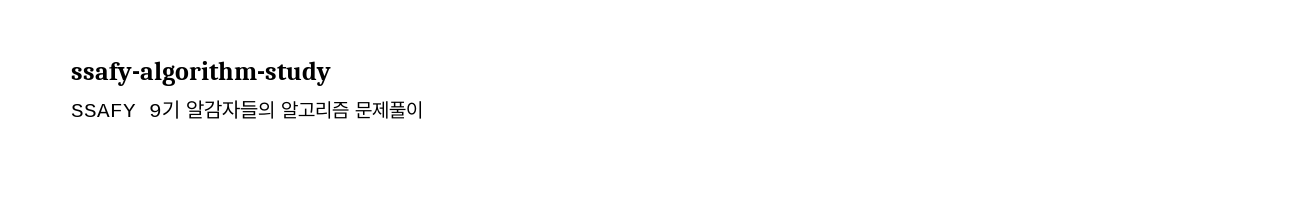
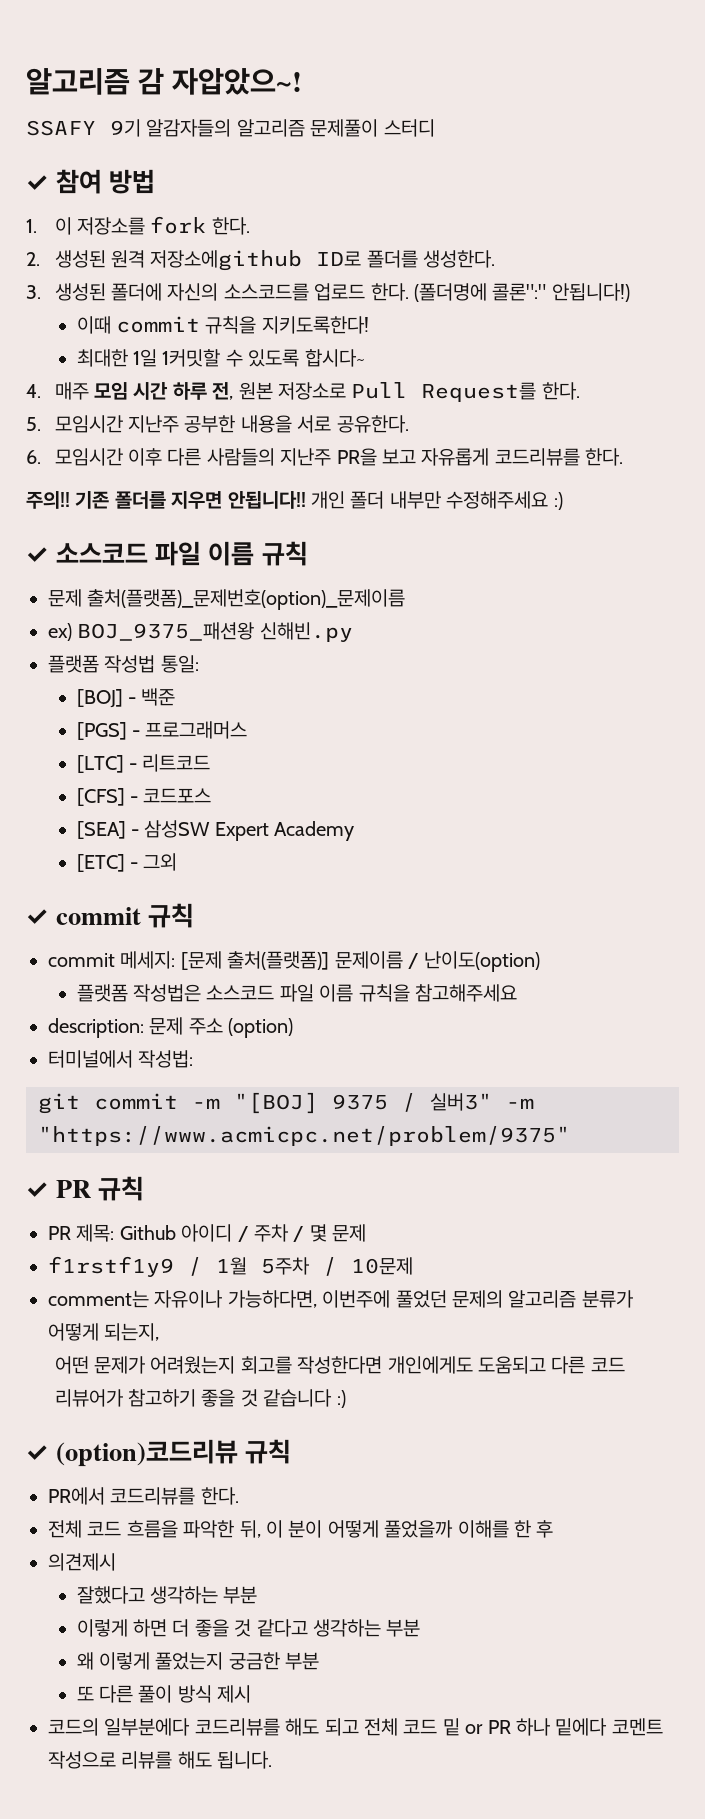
- ssafy-algorithm-study
+ 알고리즘 감 자압았으~!
- SSAFY 9기 알감자들의 알고리즘 문제풀이
+ SSAFY 9기 알감자들의 알고리즘 문제풀이 스터디
+ ✓ 참여 방법
+ 1. 이 저장소를 fork 한다.
+ 2. 생성된 원격 저장소에github ID로 폴더를 생성한다.
+ 3. 생성된 폴더에 자신의 소스코드를 업로드 한다. (폴더명에 콜론":" 안됩니다!)
+ 이때 commit 규칙을 지키도록한다!
+ 최대한 1일 1커밋할 수 있도록 합시다~
+ 4. 매주 모임 시간 하루 전, 원본 저장소로 Pull Request를 한다.
+ 5. 모임시간 지난주 공부한 내용을 서로 공유한다.
+ 6. 모임시간 이후 다른 사람들의 지난주 PR을 보고 자유롭게 코드리뷰를 한다.
+ 주의!! 기존 폴더를 지우면 안됩니다!! 개인 폴더 내부만 수정해주세요 :)
+ ✓ 소스코드 파일 이름 규칙
+ 문제 출처(플랫폼)_문제번호(option)_문제이름
+ ex) BOJ_9375_패션왕 신해빈.py
+ 플랫폼 작성법 통일:
+ [BOJ] - 백준
+ [PGS] - 프로그래머스
+ [LTC] - 리트코드
+ [CFS] - 코드포스
+ [SEA] - 삼성SW Expert Academy
+ [ETC] - 그외
+ ✓ commit 규칙
+ commit 메세지: [문제 출처(플랫폼)] 문제이름 / 난이도(option)
+ 플랫폼 작성법은 소스코드 파일 이름 규칙을 참고해주세요
+ description: 문제 주소 (option)
+ 터미널에서 작성법:
+ git commit -m "[BOJ] 9375 / 실버3" -m "https://www.acmicpc.net/problem/9375"
+ ✓ PR 규칙
+ PR 제목: Github 아이디 / 주차 / 몇 문제
+ f1rstf1y9 / 1월 5주차 / 10문제
+ comment는 자유이나 가능하다면, 이번주에 풀었던 문제의 알고리즘 분류가 어떻게 되는지,
+ 어떤 문제가 어려웠는지 회고를 작성한다면 개인에게도 도움되고 다른 코드 리뷰어가 참고하기 좋을 것 같습니다 :)
+ ✓ (option)코드리뷰 규칙
+ PR에서 코드리뷰를 한다.
+ 전체 코드 흐름을 파악한 뒤, 이 분이 어떻게 풀었을까 이해를 한 후
+ 의견제시
+ 잘했다고 생각하는 부분
+ 이렇게 하면 더 좋을 것 같다고 생각하는 부분
+ 왜 이렇게 풀었는지 궁금한 부분
+ 또 다른 풀이 방식 제시
+ 코드의 일부분에다 코드리뷰를 해도 되고 전체 코드 밑 or PR 하나 밑에다 코멘트 작성으로 리뷰를 해도 됩니다.

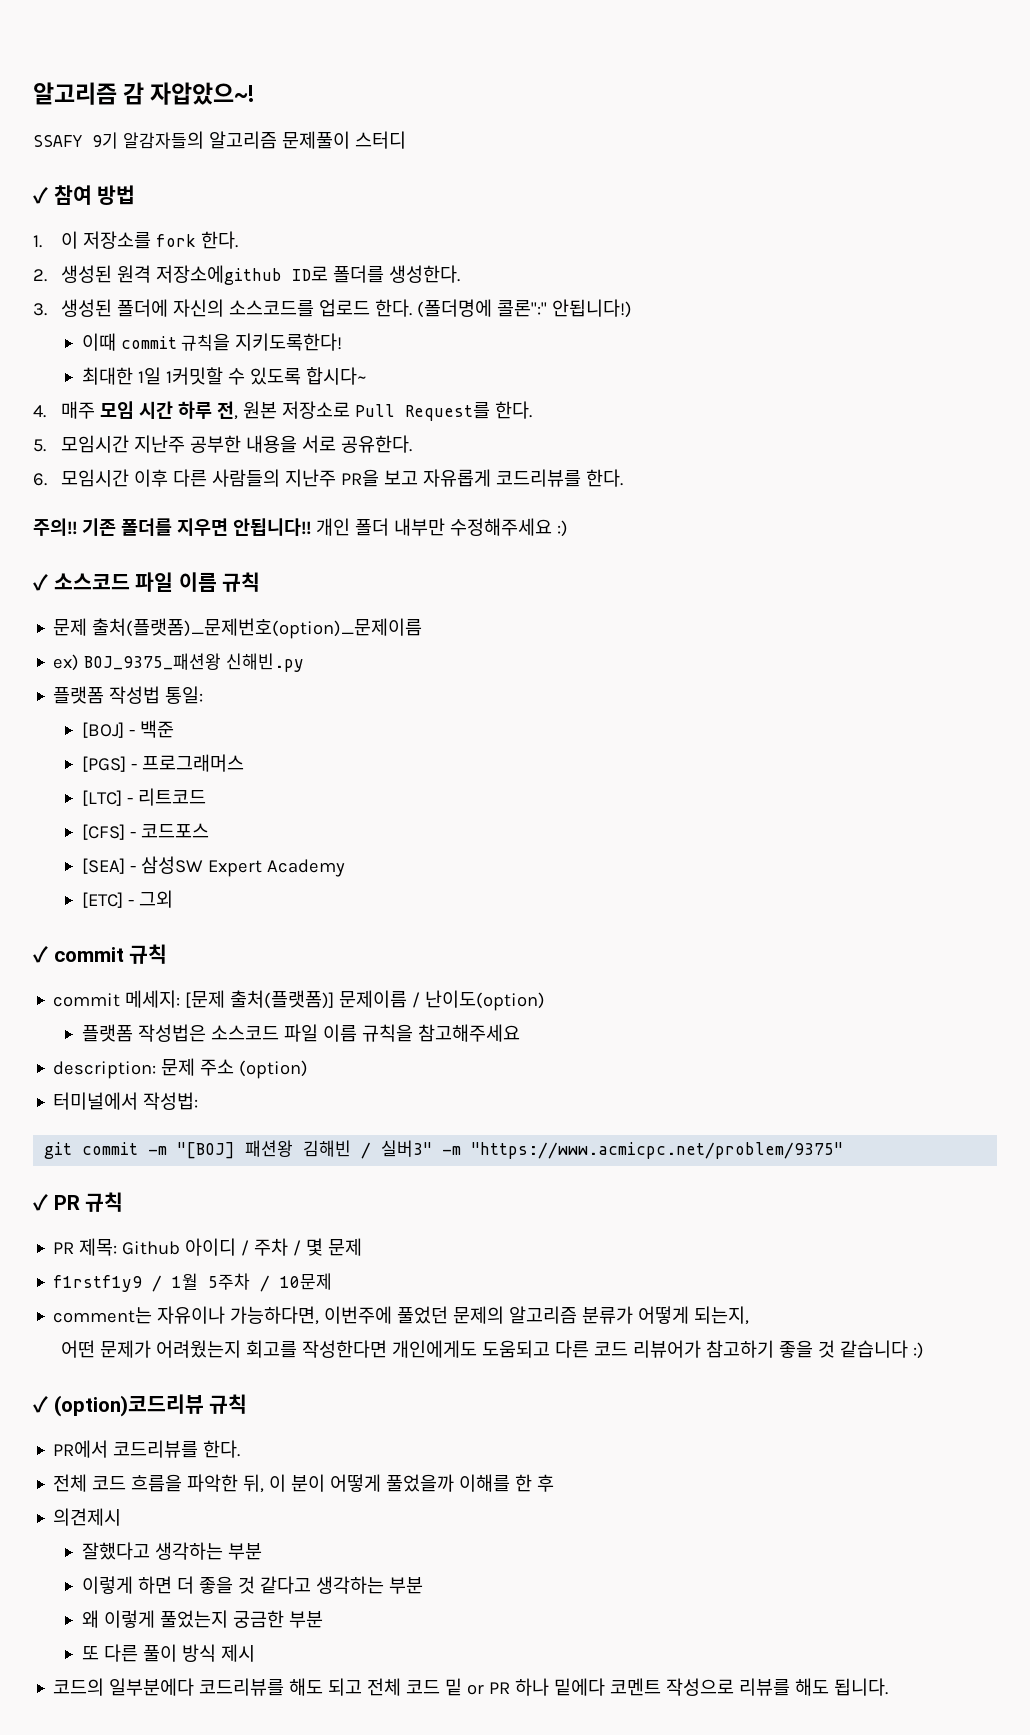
- git commit -m "[BOJ] 9375 / 실버3" -m "https://www.acmicpc.net/problem/9375"
+ git commit -m "[BOJ] 패션왕 김해빈 / 실버3" -m "https://www.acmicpc.net/problem/9375"

